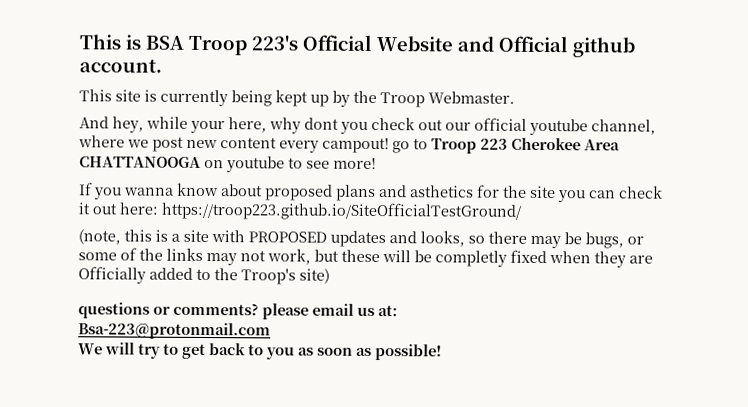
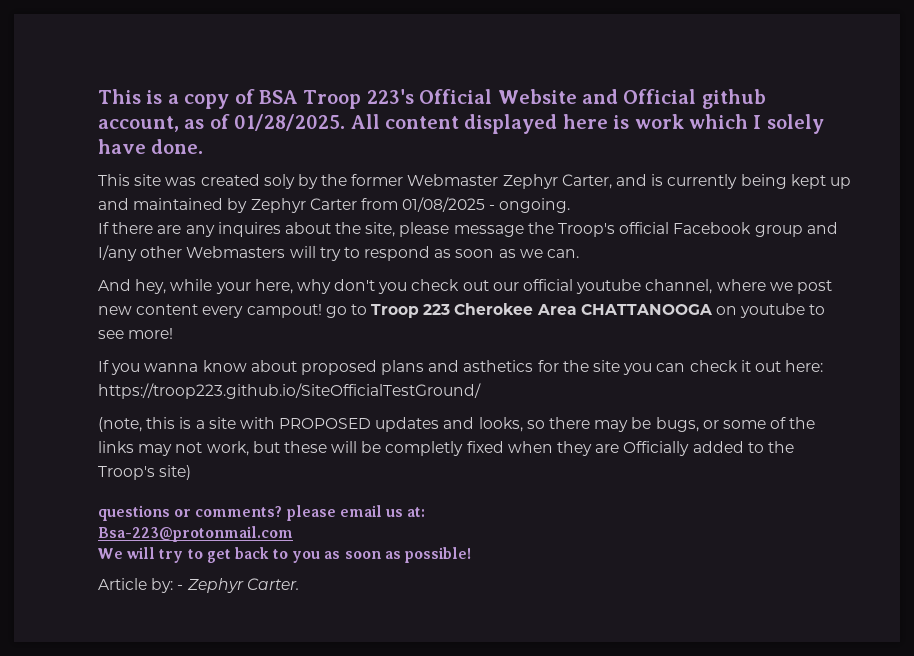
- This is BSA Troop 223's Official Website and Official github account.
- This site is currently being kept up by the Troop Webmaster.
+ This is a copy of BSA Troop 223's Official Website and Official github account, as of 01/28/2025. All content displayed here is work which I solely have done.
+ This site was created soly by the former Webmaster Zephyr Carter, and is currently being kept up and maintained by Zephyr Carter from 01/08/2025 - ongoing.
+ If there are any inquires about the site, please message the Troop's official Facebook group and I/any other Webmasters will try to respond as soon as we can.
- And hey, while your here, why dont you check out our official youtube channel, where we post new content every campout! go to Troop 223 Cherokee Area CHATTANOOGA on youtube to see more!
+ And hey, while your here, why don't you check out our official youtube channel, where we post new content every campout! go to Troop 223 Cherokee Area CHATTANOOGA on youtube to see more!
+ Article by: - Zephyr Carter.

